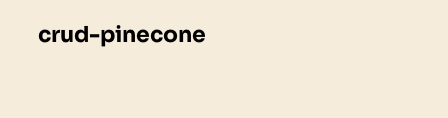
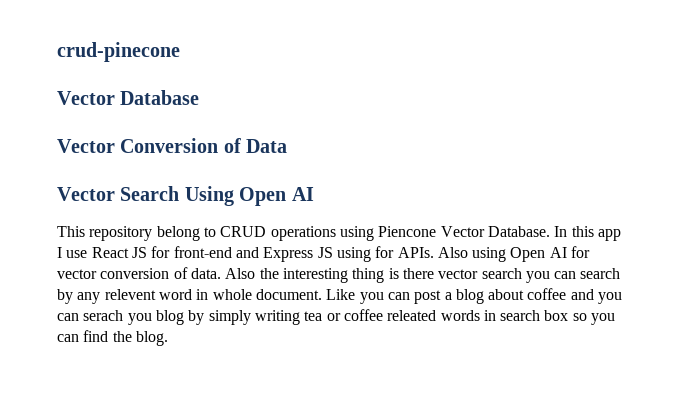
+ Vector Database
+ Vector Conversion of Data
+ Vector Search Using Open AI
+ This repository belong to CRUD operations using Piencone Vector Database. In this app I use React JS for front-end and Express JS using for APIs. Also using Open AI for vector conversion of data. Also the interesting thing is there vector search you can search by any relevent word in whole document. Like you can post a blog about coffee and you can serach you blog by simply writing tea or coffee releated words in search box so you can find the blog.

